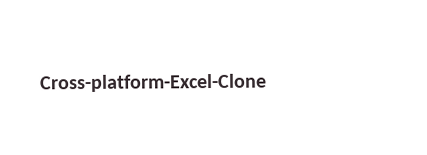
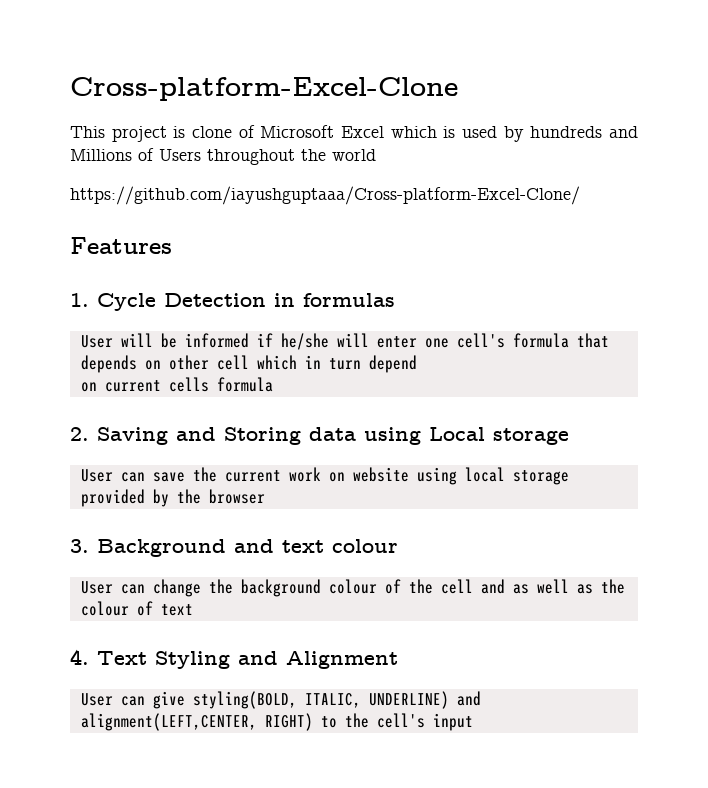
+ This project is clone of Microsoft Excel which is used by hundreds and Millions of Users throughout the world
+ https://github.com/iayushguptaaa/Cross-platform-Excel-Clone/
+ Features
+ 1. Cycle Detection in formulas
+ User will be informed if he/she will enter one cell's formula that depends on other cell which in turn depend
+ on current cells formula
+ 2. Saving and Storing data using Local storage
+ User can save the current work on website using local storage provided by the browser
+ 3. Background and text colour
+ User can change the background colour of the cell and as well as the colour of text
+ 4. Text Styling and Alignment
+ User can give styling(BOLD, ITALIC, UNDERLINE) and alignment(LEFT,CENTER, RIGHT) to the cell's input

